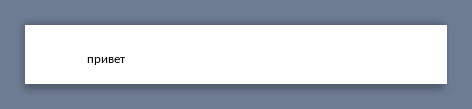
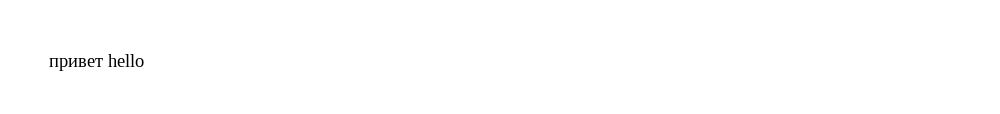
- привет
+ привет hello

